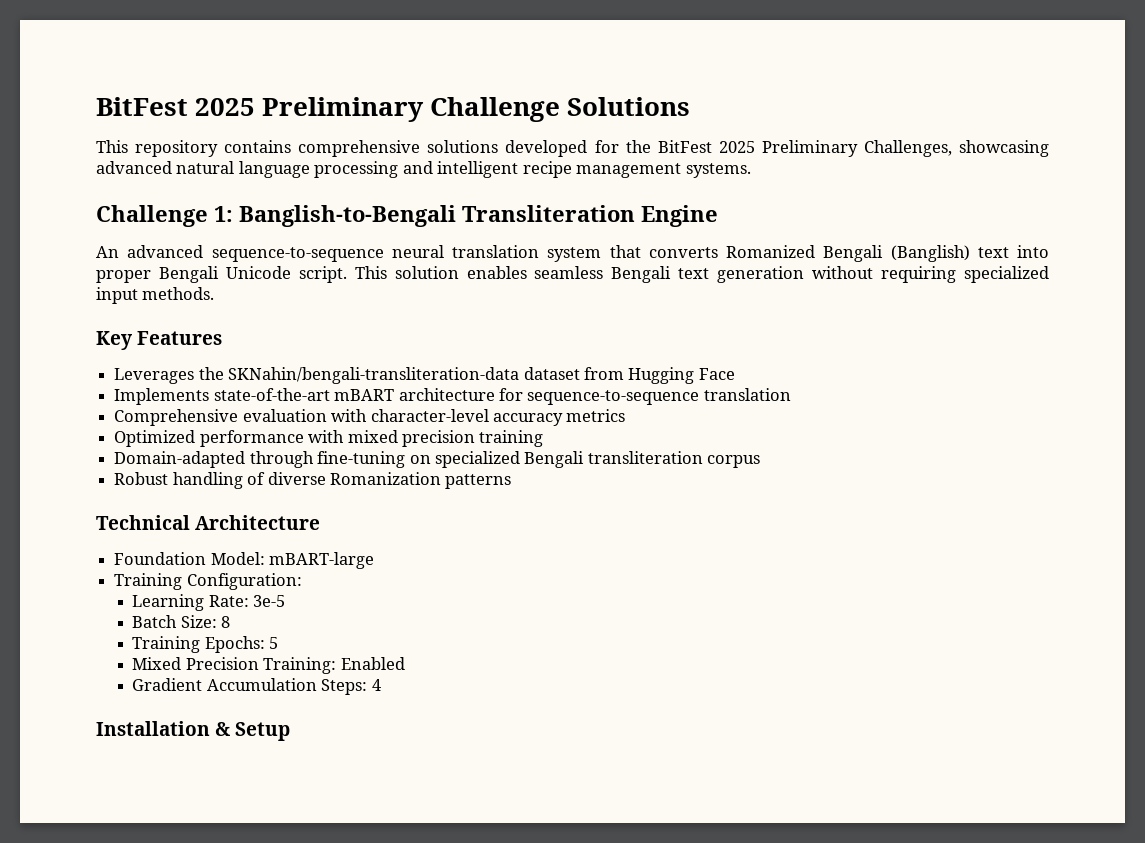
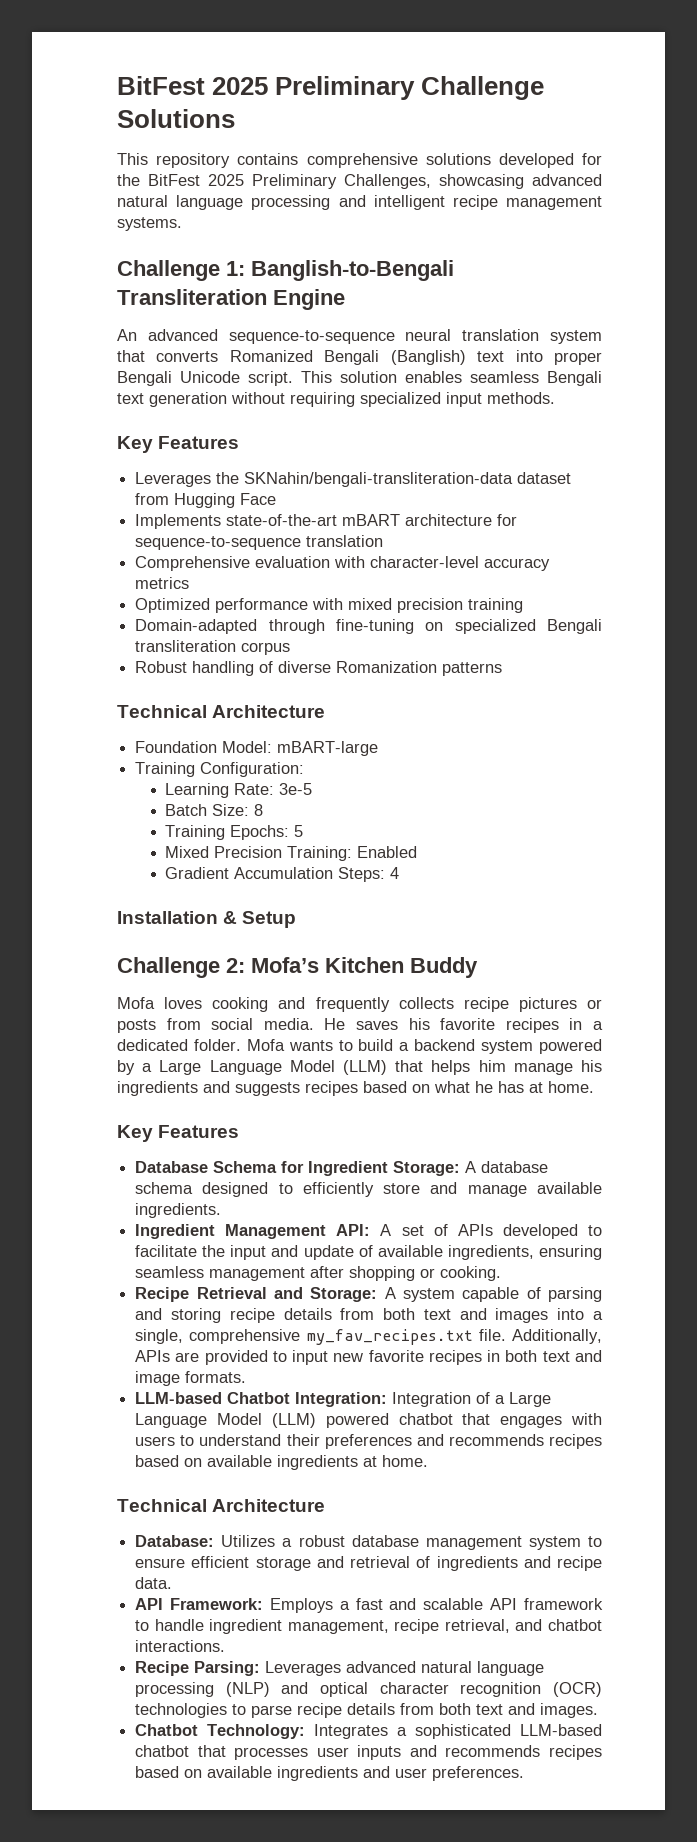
+ Challenge 2: Mofa’s Kitchen Buddy
+ Mofa loves cooking and frequently collects recipe pictures or posts from social media. He saves his favorite recipes in a dedicated folder. Mofa wants to build a backend system powered by a Large Language Model (LLM) that helps him manage his ingredients and suggests recipes based on what he has at home.
+ Key Features
+ Database Schema for Ingredient Storage: A database schema designed to efficiently store and manage available ingredients.
+ Ingredient Management API: A set of APIs developed to facilitate the input and update of available ingredients, ensuring seamless management after shopping or cooking.
+ Recipe Retrieval and Storage: A system capable of parsing and storing recipe details from both text and images into a single, comprehensive my_fav_recipes.txt file. Additionally, APIs are provided to input new favorite recipes in both text and image formats.
+ LLM-based Chatbot Integration: Integration of a Large Language Model (LLM) powered chatbot that engages with users to understand their preferences and recommends recipes based on available ingredients at home.
+ Technical Architecture
+ Database: Utilizes a robust database management system to ensure efficient storage and retrieval of ingredients and recipe data.
+ API Framework: Employs a fast and scalable API framework to handle ingredient management, recipe retrieval, and chatbot interactions.
+ Recipe Parsing: Leverages advanced natural language processing (NLP) and optical character recognition (OCR) technologies to parse recipe details from both text and images.
+ Chatbot Technology: Integrates a sophisticated LLM-based chatbot that processes user inputs and recommends recipes based on available ingredients and user preferences.

